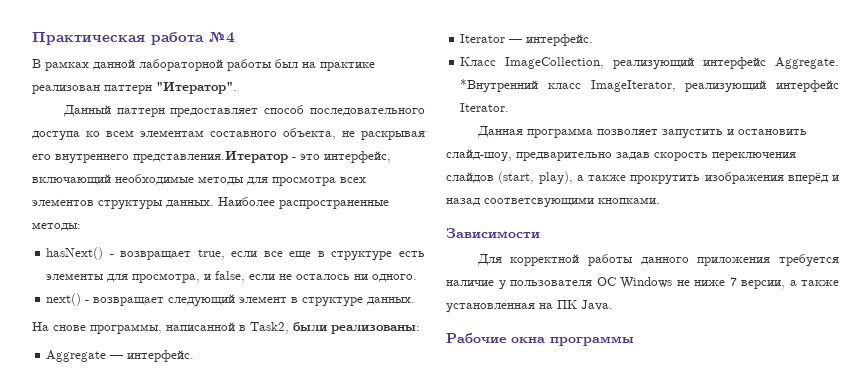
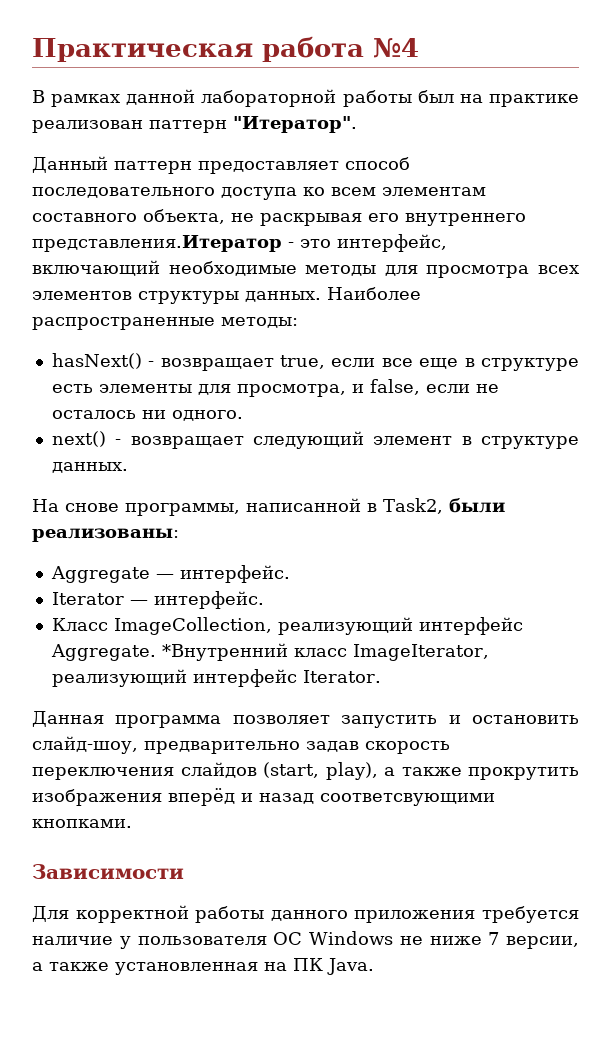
- Рабочие окна программы

